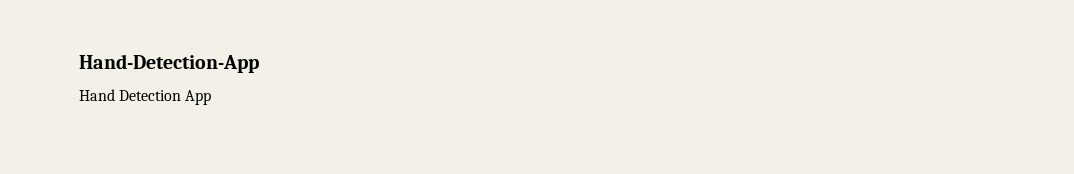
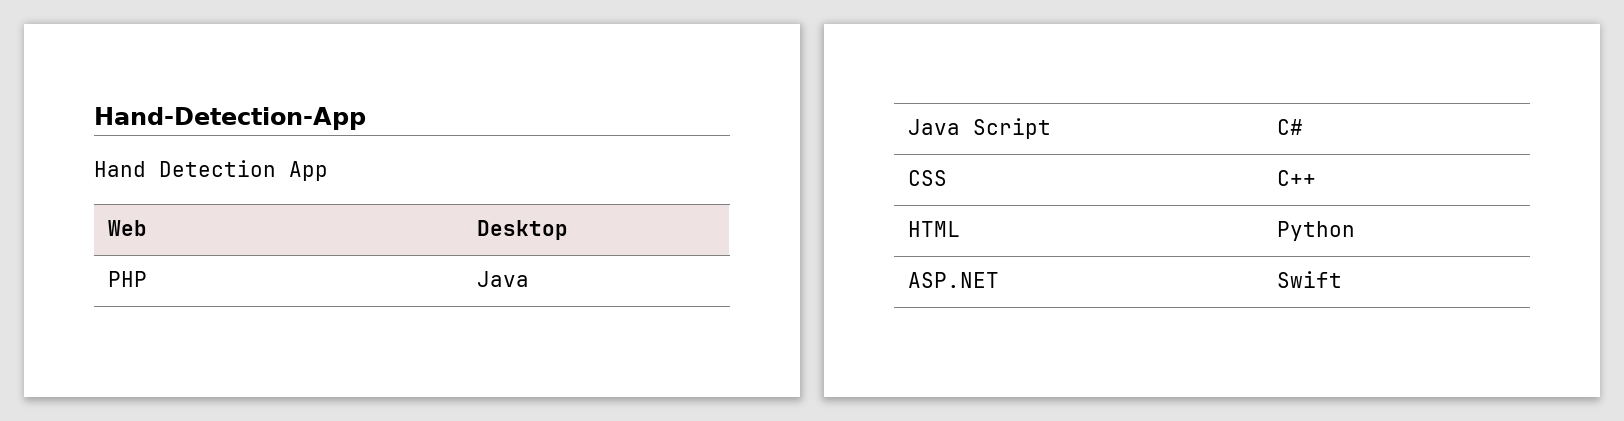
+ Web | Desktop
+ PHP | Java
+ Java Script | C#
+ CSS | C++
+ HTML | Python
+ ASP.NET | Swift

